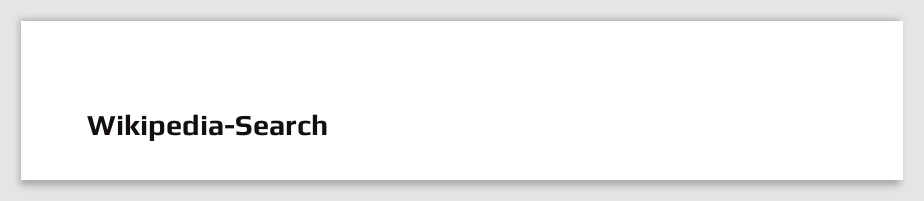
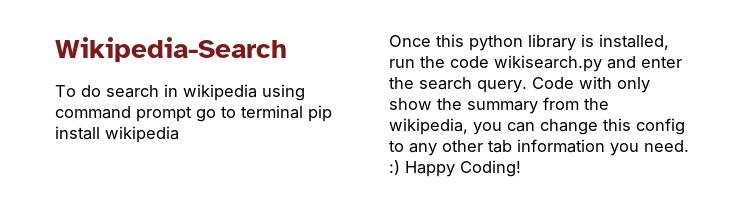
+ To do search in wikipedia using command prompt go to terminal pip install wikipedia
+ Once this python library is installed, run the code wikisearch.py and enter the search query. Code with only show the summary from the wikipedia, you can change this config to any other tab information you need. :) Happy Coding!

